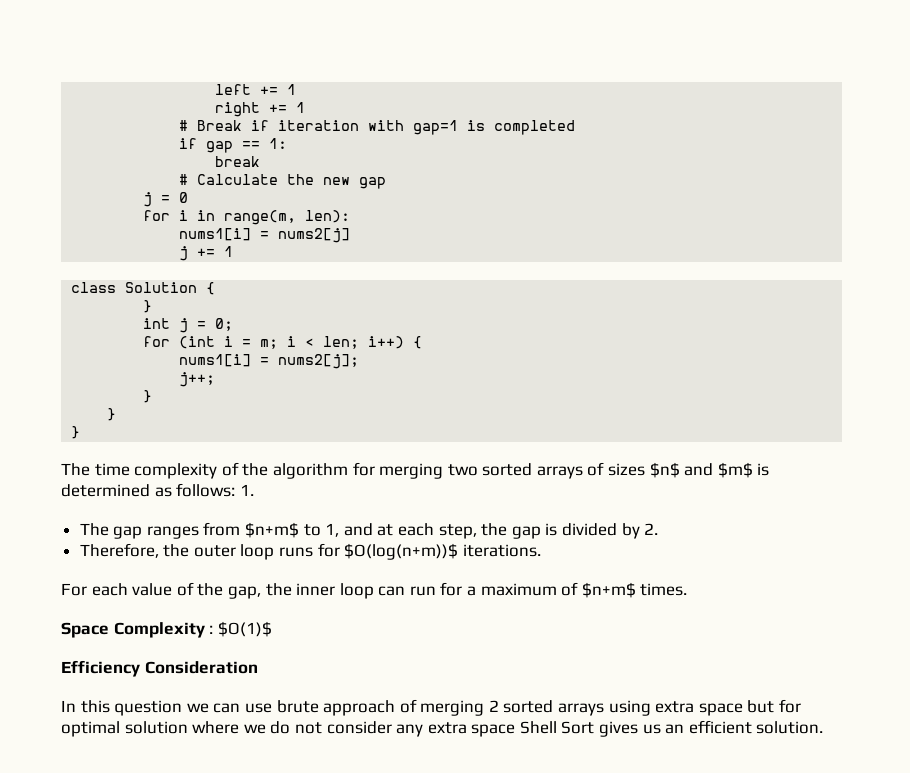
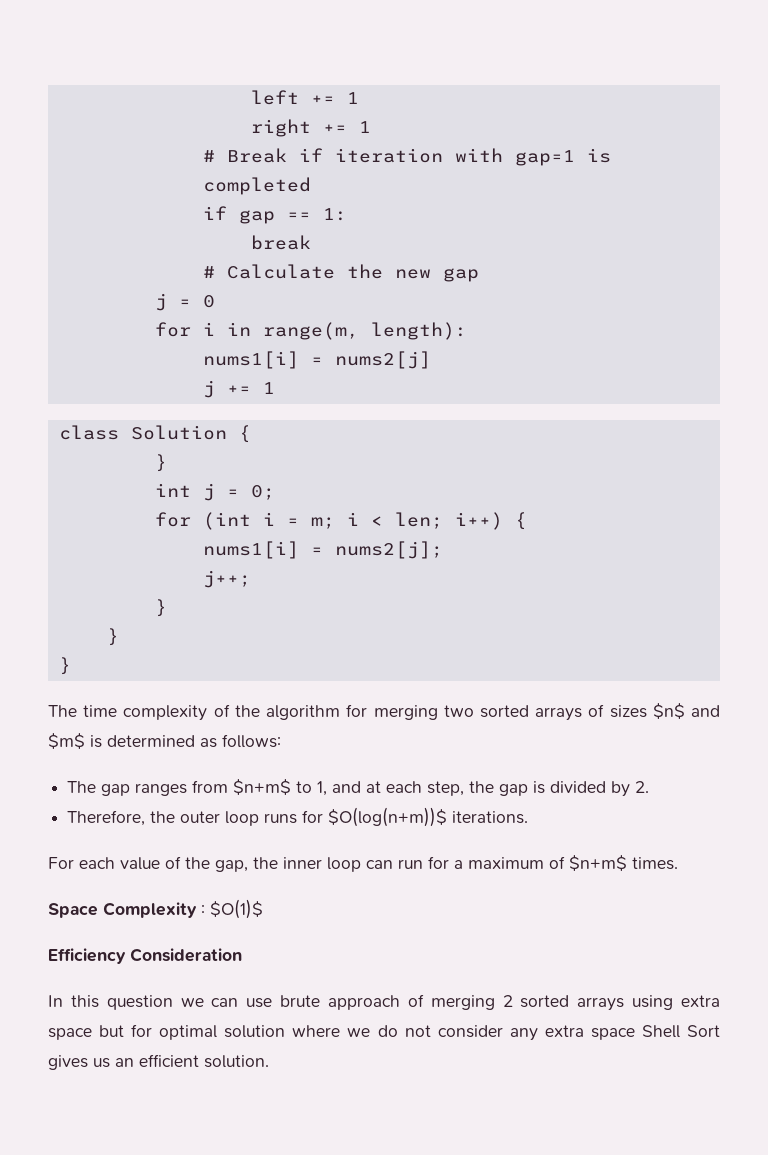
- for i in range(m, len):
+ for i in range(m, length):
- The time complexity of the algorithm for merging two sorted arrays of sizes $n$ and $m$ is determined as follows: 1.
+ The time complexity of the algorithm for merging two sorted arrays of sizes $n$ and $m$ is determined as follows:

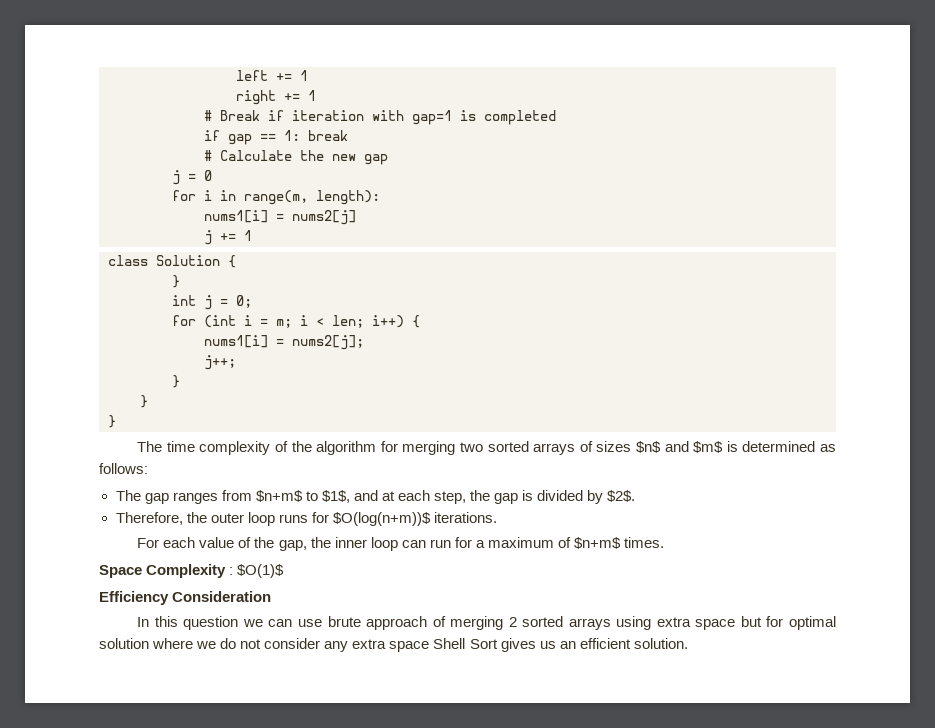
- if gap == 1:
- break
+ if gap == 1: break
- The gap ranges from $n+m$ to 1, and at each step, the gap is divided by 2.
+ The gap ranges from $n+m$ to $1$, and at each step, the gap is divided by $2$.

